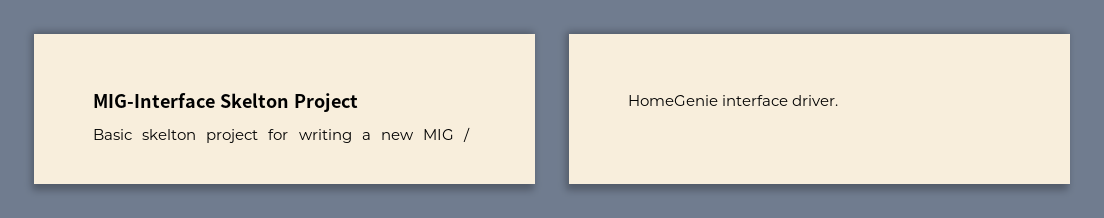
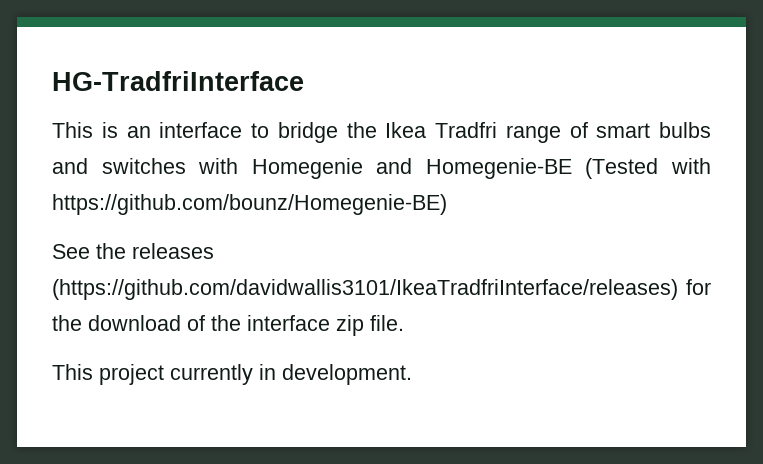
- MIG-Interface Skelton Project
- Basic skelton project for writing a new MIG / HomeGenie interface driver.
+ HG-TradfriInterface
+ This is an interface to bridge the Ikea Tradfri range of smart bulbs and switches with Homegenie and Homegenie-BE (Tested with https://github.com/bounz/Homegenie-BE)
+ See the releases (https://github.com/davidwallis3101/IkeaTradfriInterface/releases) for the download of the interface zip file.
+ This project currently in development.

